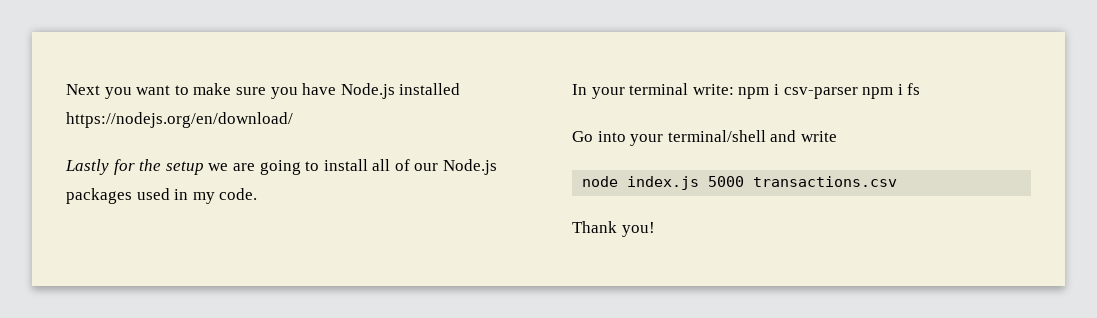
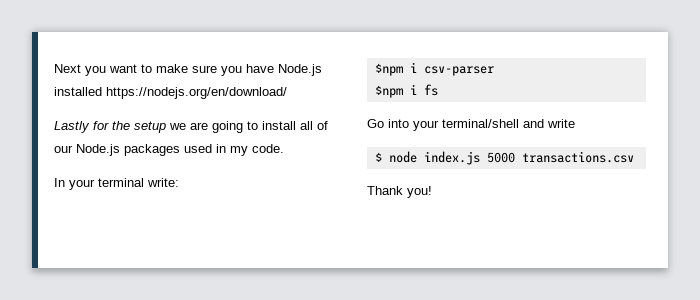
- In your terminal write: npm i csv-parser npm i fs
+ In your terminal write:
+ $npm i csv-parser
+ $npm i fs
- node index.js 5000 transactions.csv
+ $ node index.js 5000 transactions.csv

